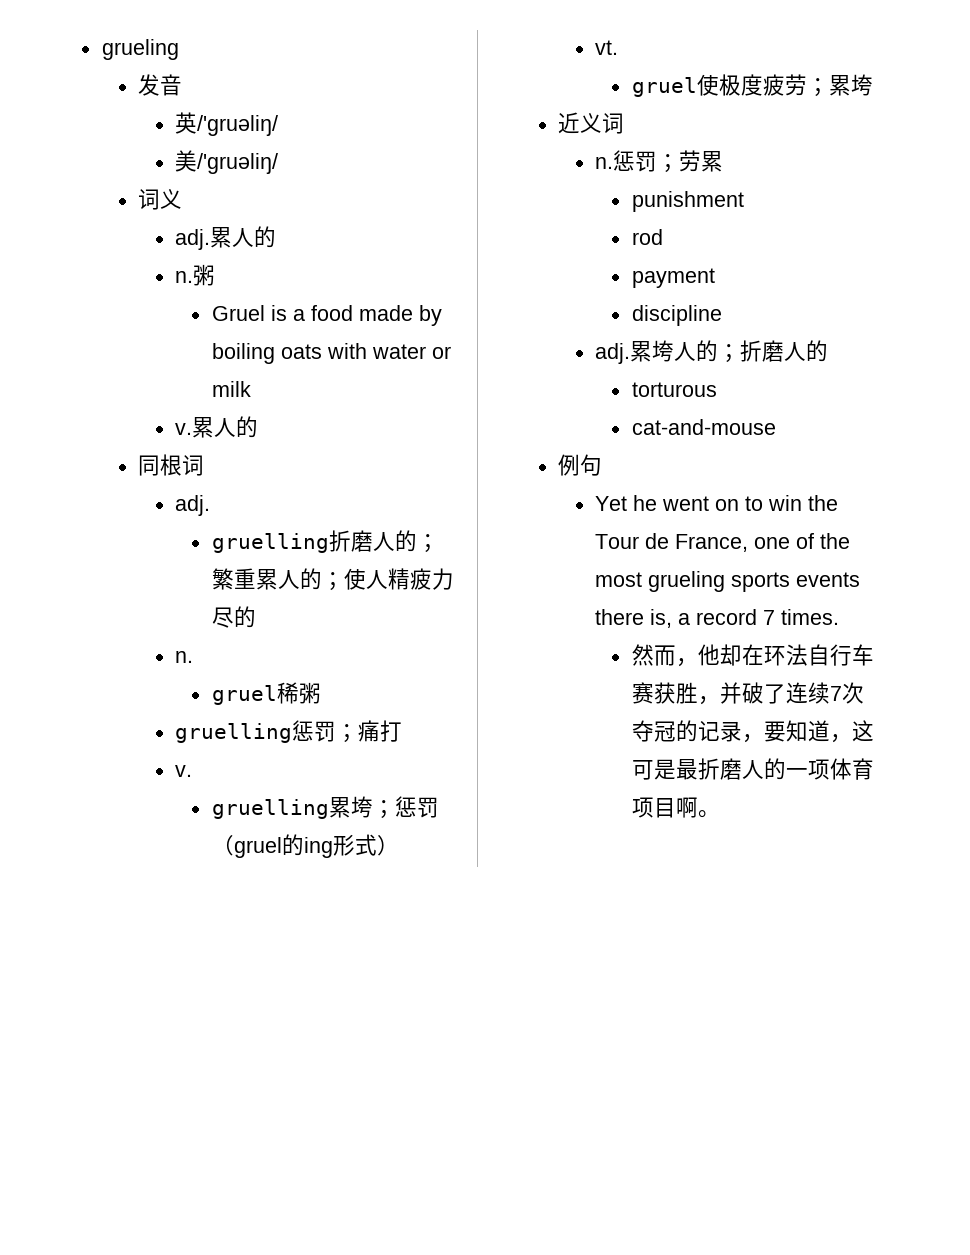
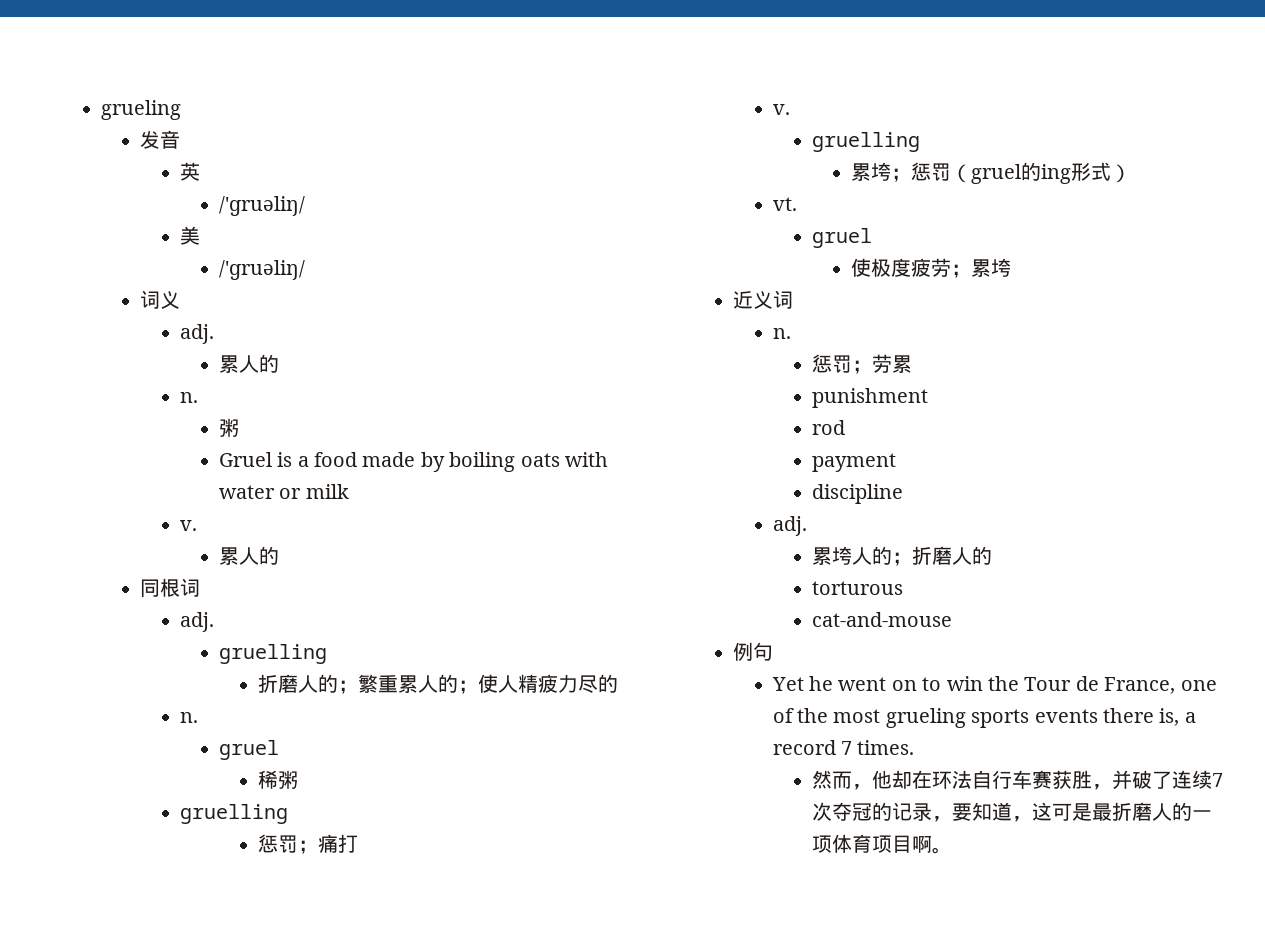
- 英/'ɡruəliŋ/
+ 英
+ /'ɡruəliŋ/
- 美/'ɡruəliŋ/
+ 美
+ /'ɡruəliŋ/
  词义
- adj.累人的
- n.粥
+ adj.
+ 累人的
+ n.
+ 粥
  Gruel is a food made by boiling oats with water or milk
- v.累人的
+ v.
+ 累人的
  同根词
  adj.
- gruelling折磨人的；繁重累人的；使人精疲力尽的
+ gruelling
+ 折磨人的；繁重累人的；使人精疲力尽的
  n.
- gruel稀粥
- gruelling惩罚；痛打
+ gruel
+ 稀粥
+ gruelling
+ 惩罚；痛打
  v.
- gruelling累垮；惩罚（gruel的ing形式）
+ gruelling
+ 累垮；惩罚（gruel的ing形式）
  vt.
- gruel使极度疲劳；累垮
+ gruel
+ 使极度疲劳；累垮
  近义词
- n.惩罚；劳累
+ n.
+ 惩罚；劳累
  discipline
- adj.累垮人的；折磨人的
+ adj.
+ 累垮人的；折磨人的

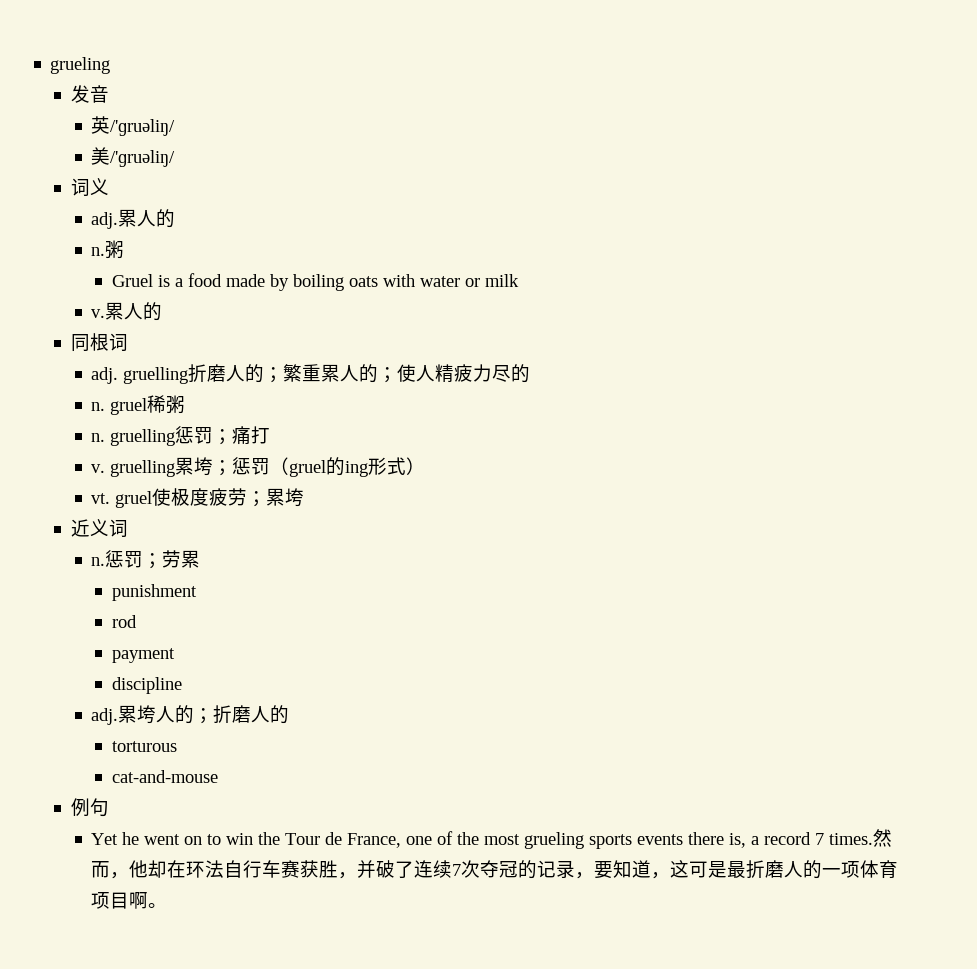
- 英
- /'ɡruəliŋ/
+ 英/'ɡruəliŋ/
- 美
- /'ɡruəliŋ/
+ 美/'ɡruəliŋ/
  词义
- adj.
- 累人的
- n.
- 粥
+ adj.累人的
+ n.粥
  Gruel is a food made by boiling oats with water or milk
- v.
- 累人的
+ v.累人的
  同根词
- adj.
- gruelling
- 折磨人的；繁重累人的；使人精疲力尽的
- n.
- gruel
- 稀粥
- gruelling
- 惩罚；痛打
- v.
- gruelling
- 累垮；惩罚（gruel的ing形式）
+ adj. gruelling折磨人的；繁重累人的；使人精疲力尽的
+ n. gruel稀粥
+ n. gruelling惩罚；痛打
+ v. gruelling累垮；惩罚（gruel的ing形式）
- vt.
- gruel
- 使极度疲劳；累垮
+ vt. gruel使极度疲劳；累垮
  近义词
- n.
- 惩罚；劳累
+ n.惩罚；劳累
  discipline
- adj.
- 累垮人的；折磨人的
+ adj.累垮人的；折磨人的
- Yet he went on to win the Tour de France, one of the most grueling sports events there is, a record 7 times.
- 然而，他却在环法自行车赛获胜，并破了连续7次夺冠的记录，要知道，这可是最折磨人的一项体育项目啊。
+ Yet he went on to win the Tour de France, one of the most grueling sports events there is, a record 7 times.然而，他却在环法自行车赛获胜，并破了连续7次夺冠的记录，要知道，这可是最折磨人的一项体育项目啊。

